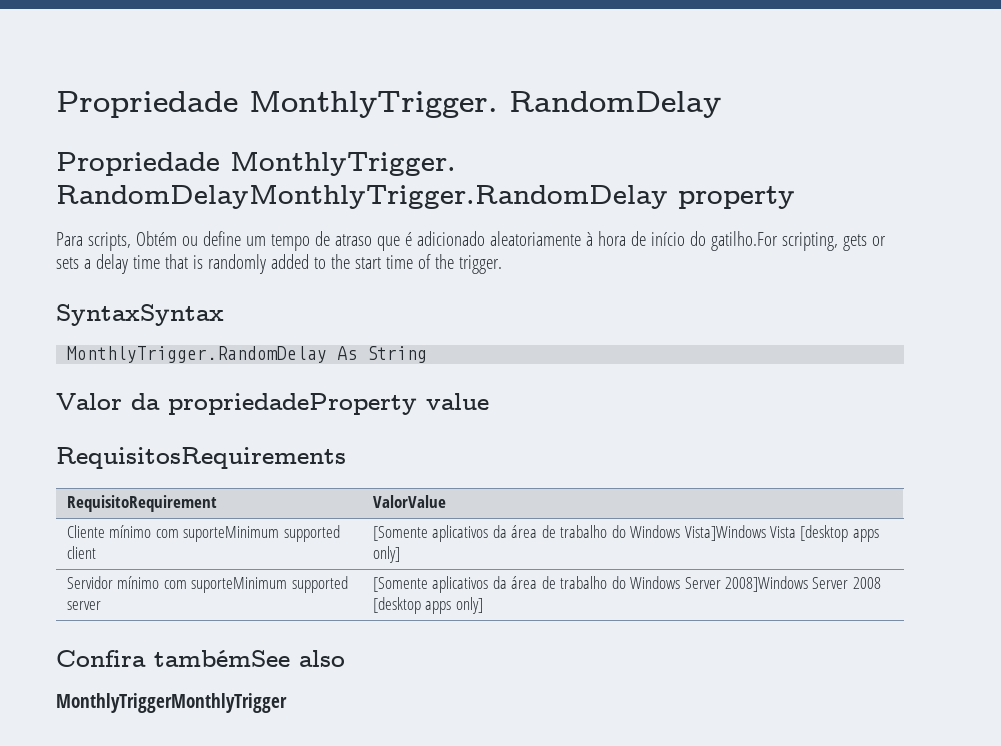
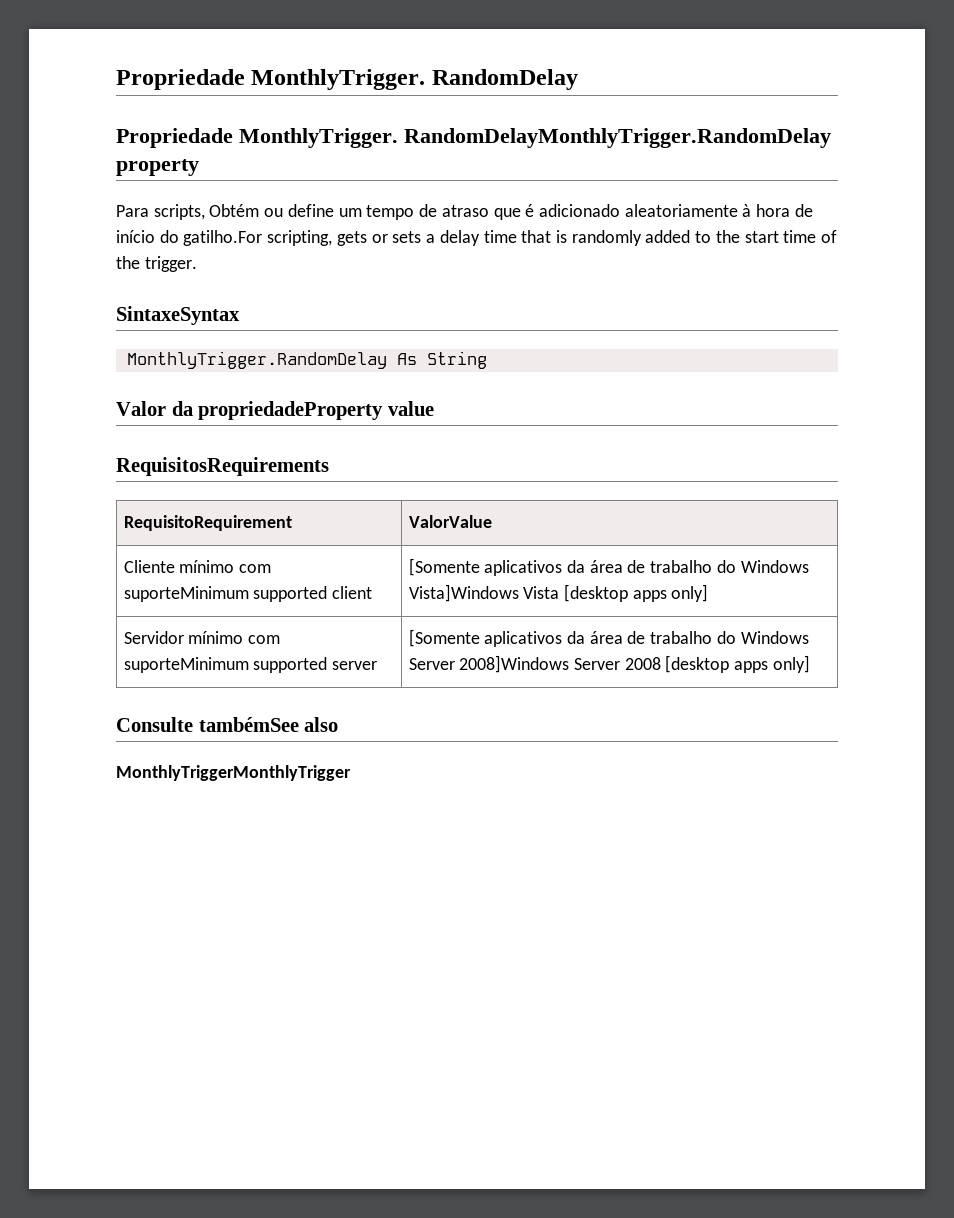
- SyntaxSyntax
+ SintaxeSyntax
- Confira tambémSee also
+ Consulte tambémSee also

